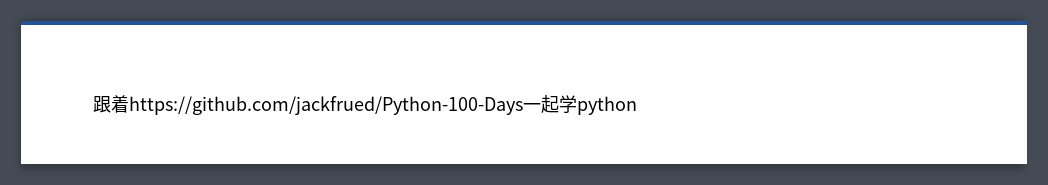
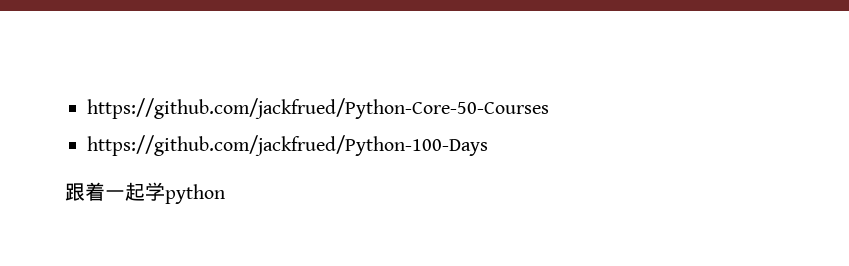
- 跟着https://github.com/jackfrued/Python-100-Days一起学python
+ https://github.com/jackfrued/Python-Core-50-Courses
+ https://github.com/jackfrued/Python-100-Days
+ 跟着一起学python

